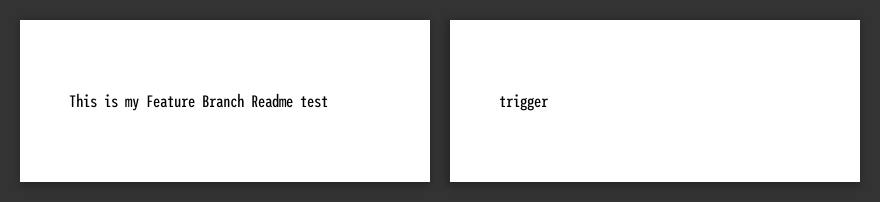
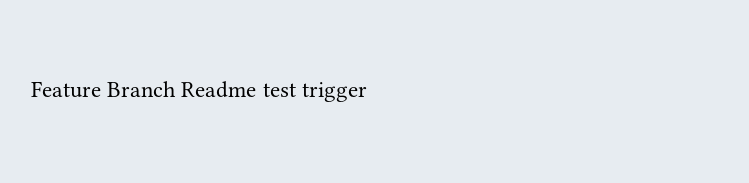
- This is my Feature Branch Readme test trigger
+ Feature Branch Readme test trigger

